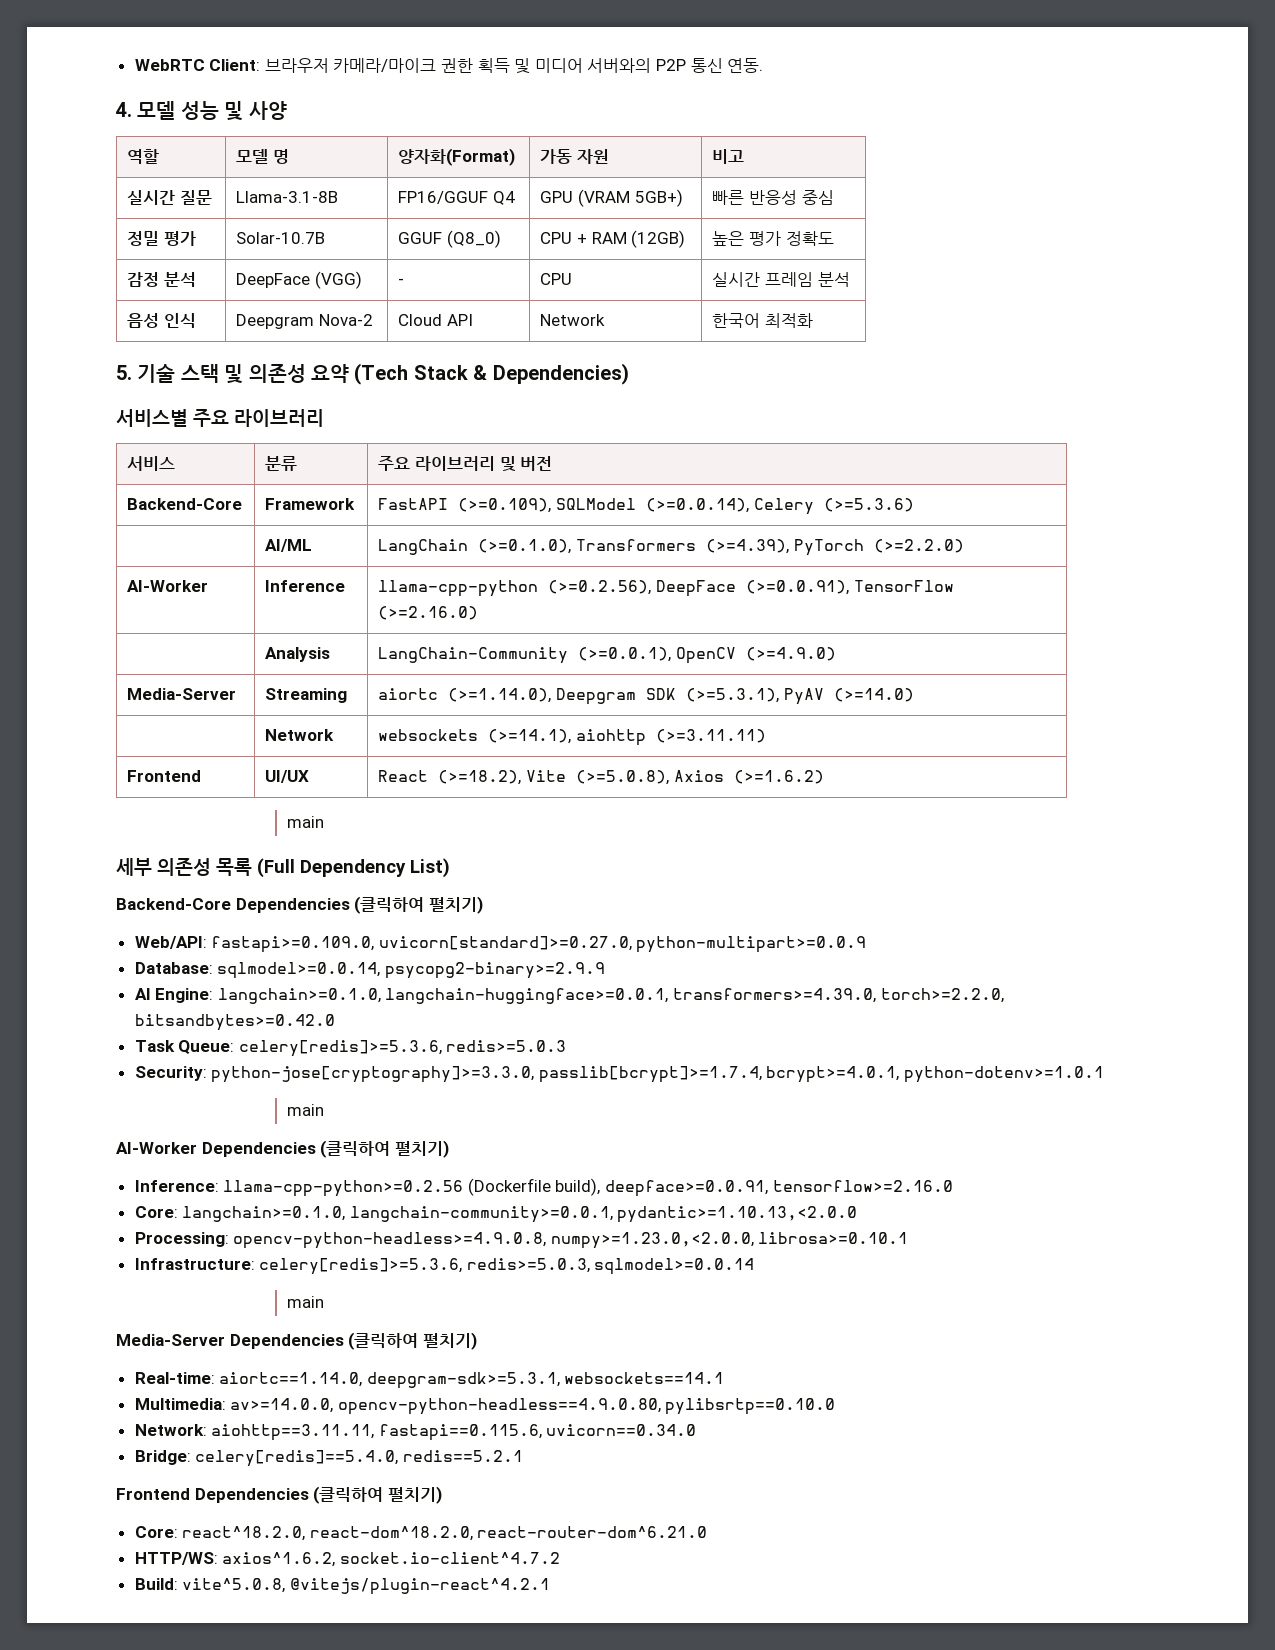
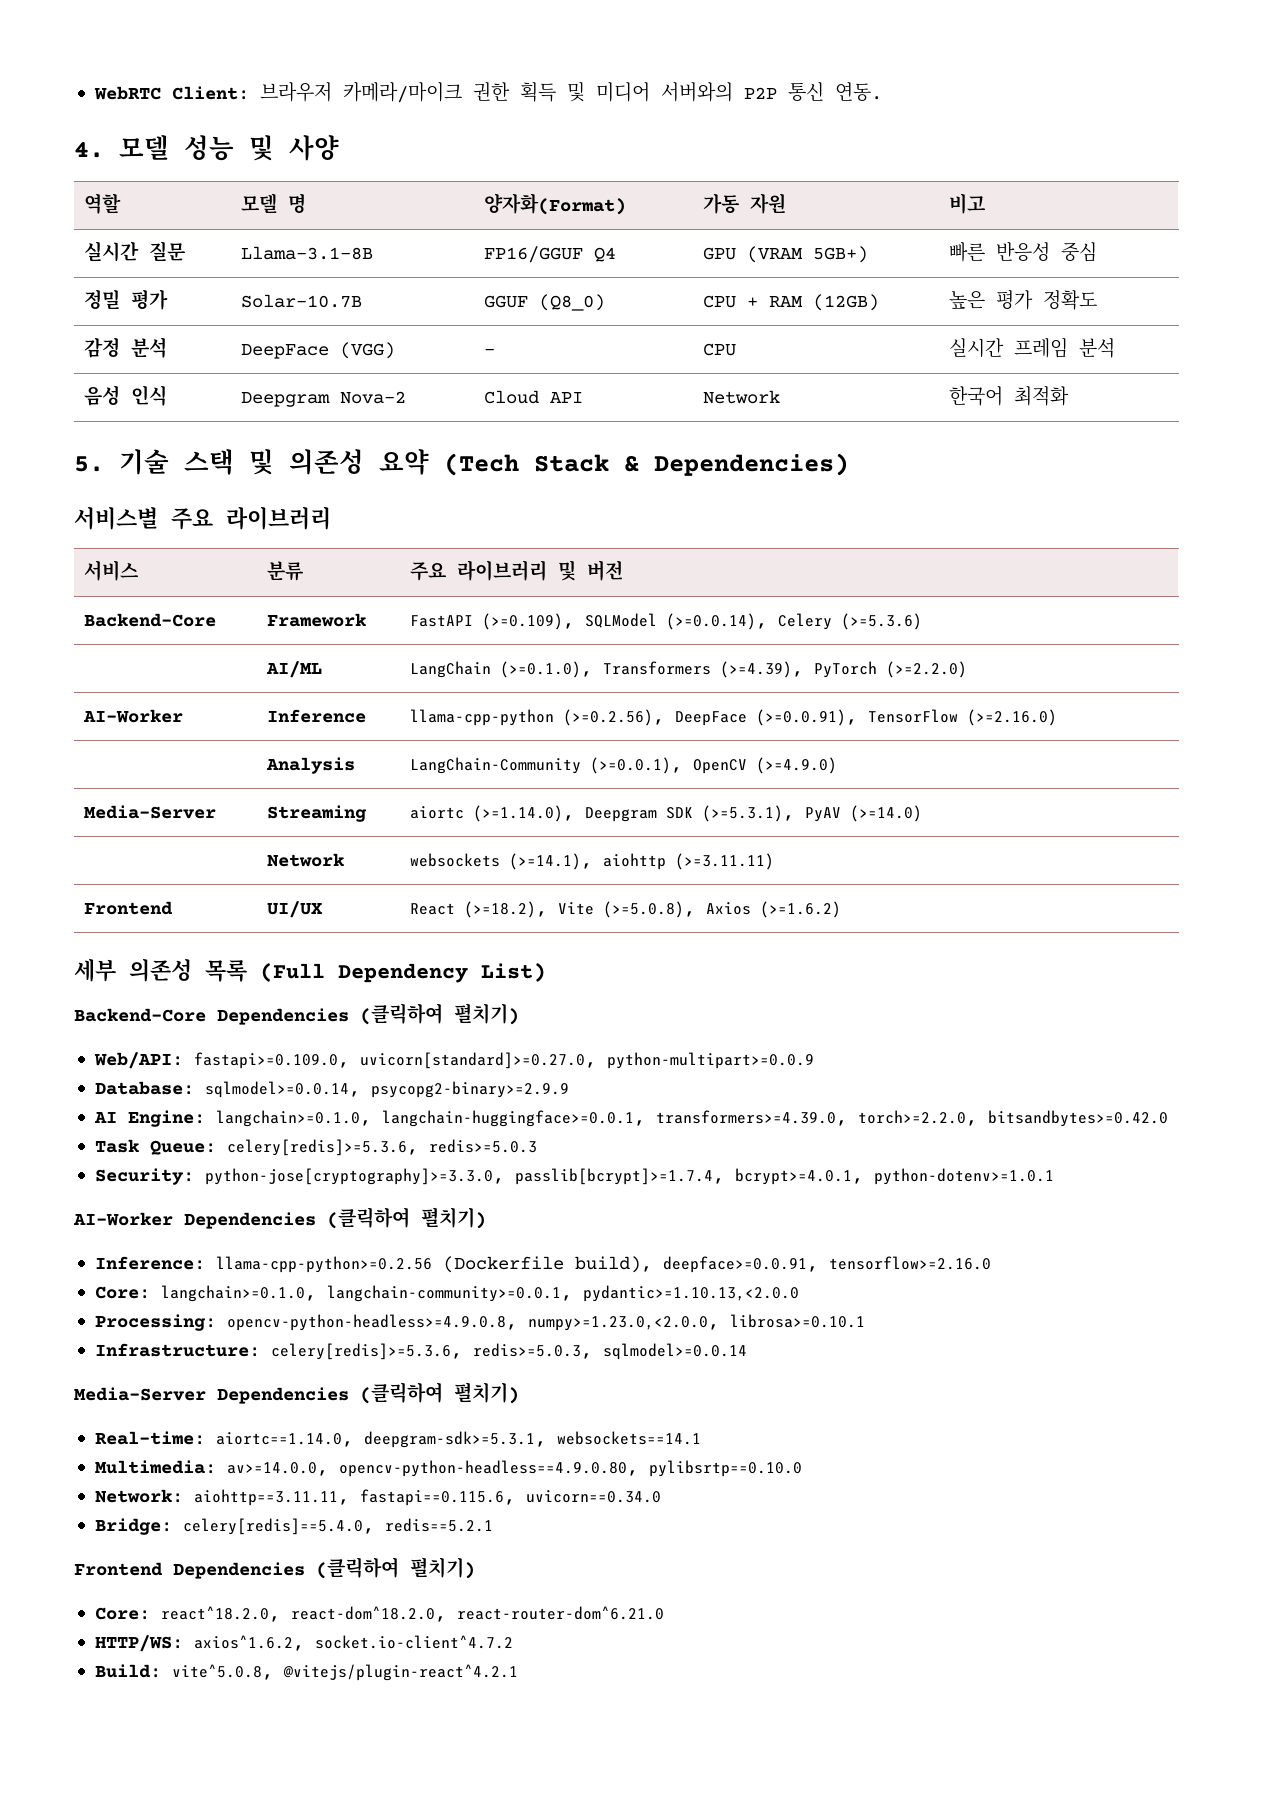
  Frontend | UI/UX | React (>=18.2), Vite (>=5.0.8), Axios (>=1.6.2)
- main
  Security: python-jose[cryptography]>=3.3.0, passlib[bcrypt]>=1.7.4, bcrypt>=4.0.1, python-dotenv>=1.0.1
- main
  Infrastructure: celery[redis]>=5.3.6, redis>=5.0.3, sqlmodel>=0.0.14
- main

